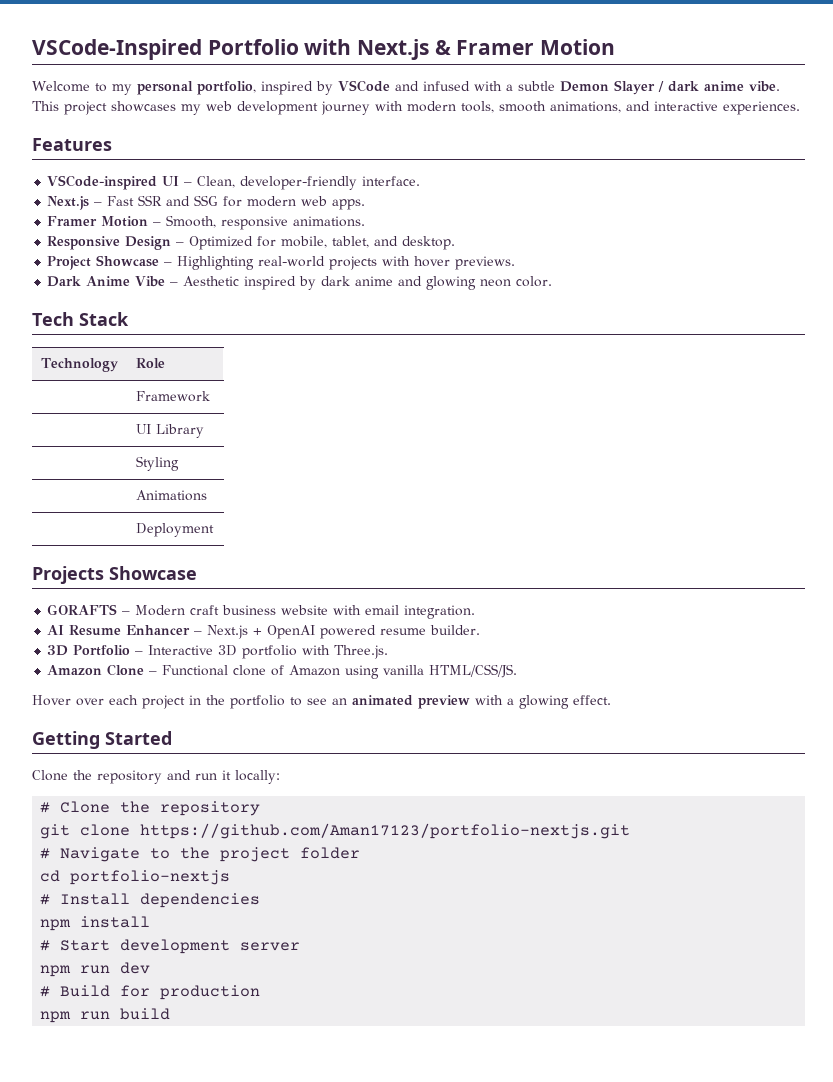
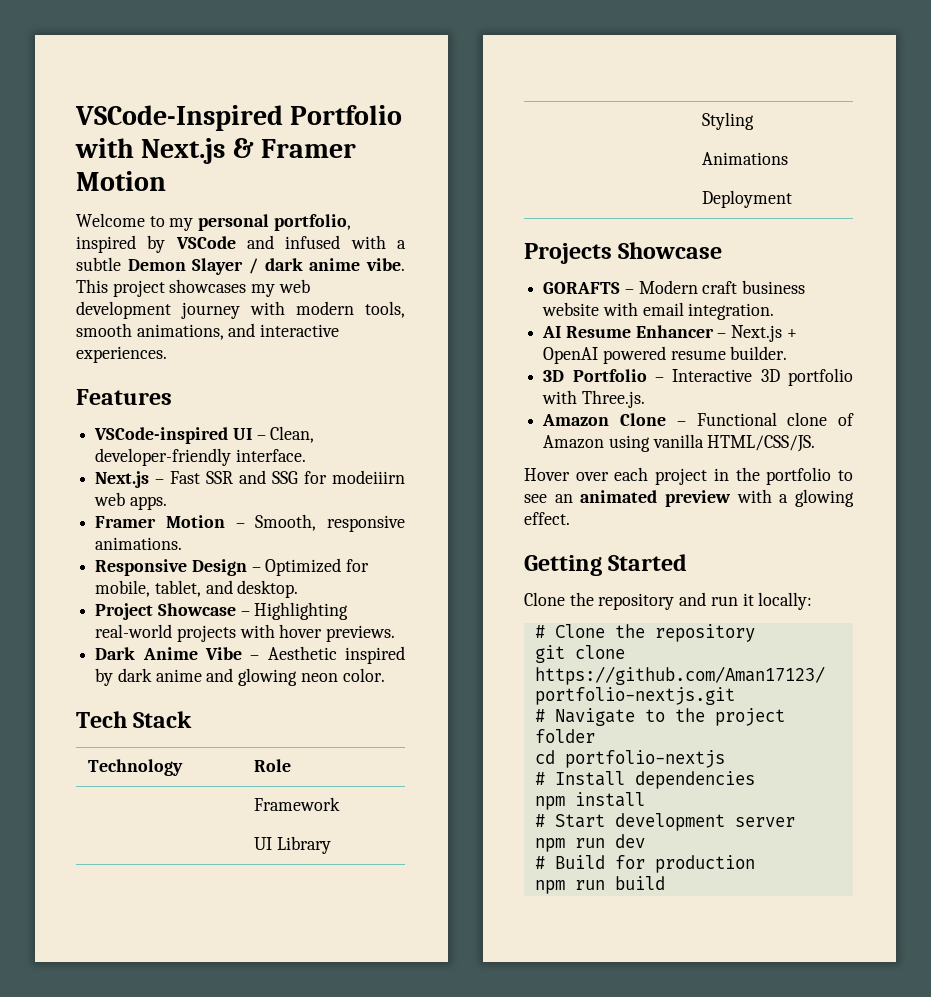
- Next.js – Fast SSR and SSG for modern web apps.
+ Next.js – Fast SSR and SSG for modeiiirn web apps.

